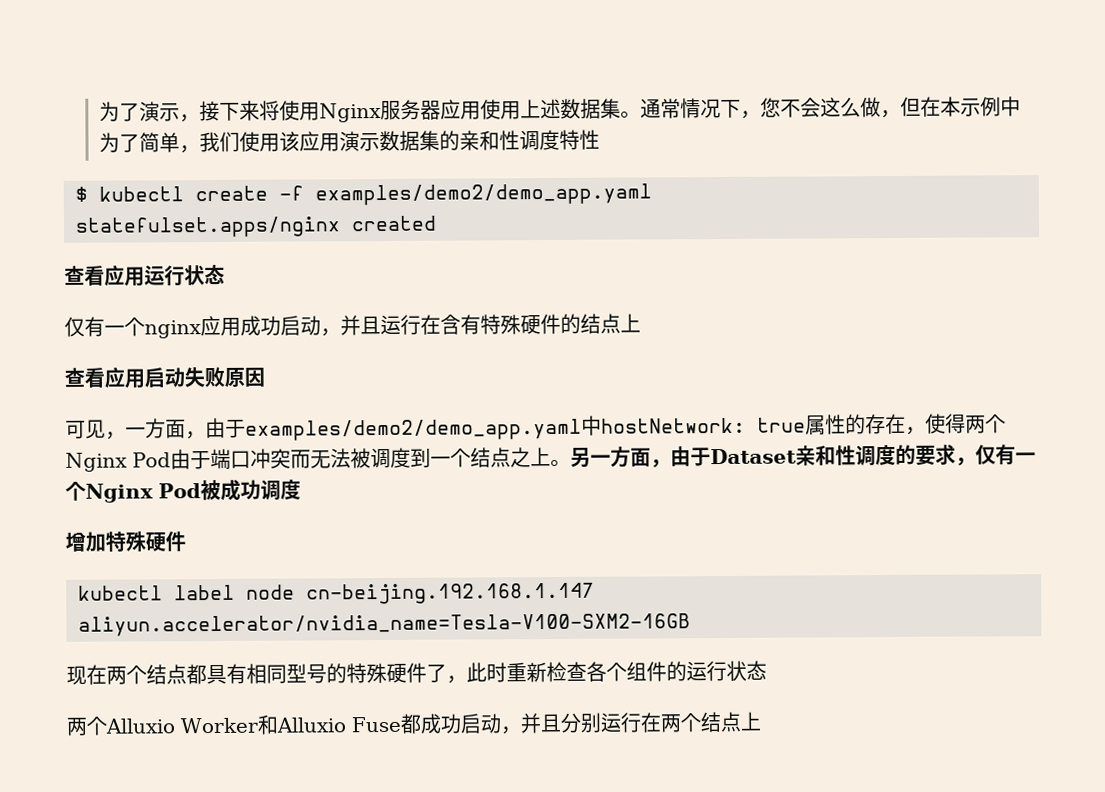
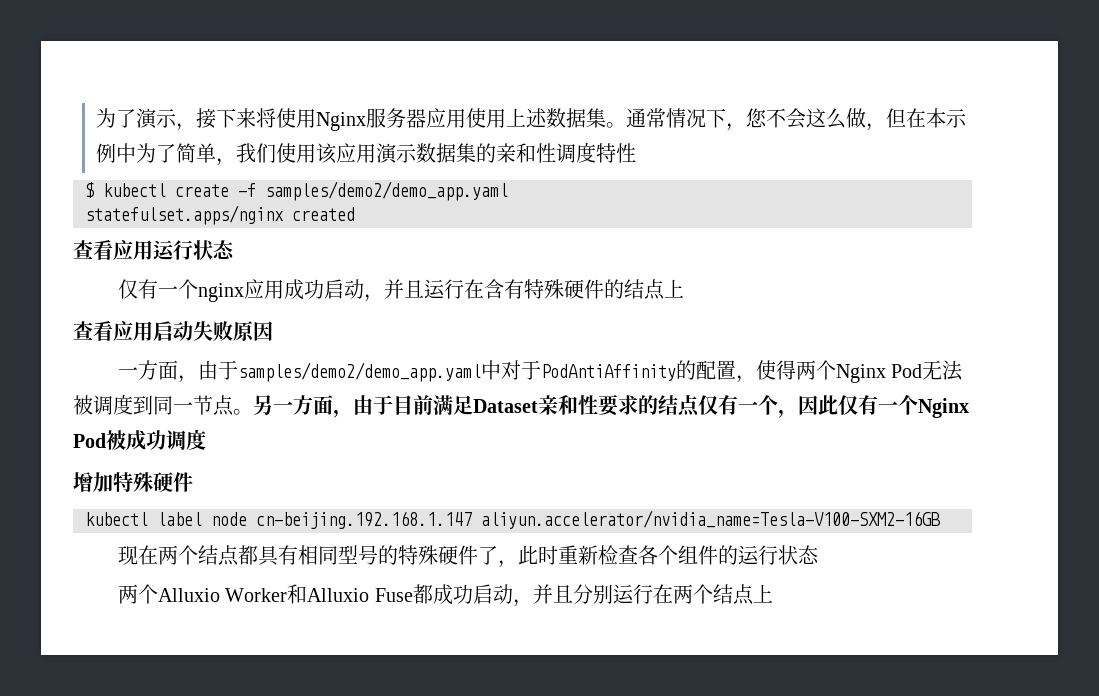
- $ kubectl create -f examples/demo2/demo_app.yaml
+ $ kubectl create -f samples/demo2/demo_app.yaml
- 可见，一方面，由于examples/demo2/demo_app.yaml中hostNetwork: true属性的存在，使得两个Nginx Pod由于端口冲突而无法被调度到一个结点之上。
+ 一方面，由于samples/demo2/demo_app.yaml中对于PodAntiAffinity的配置，使得两个Nginx Pod无法被调度到同一节点。
- 另一方面，由于Dataset亲和性调度的要求，仅有一个Nginx Pod被成功调度
+ 另一方面，由于目前满足Dataset亲和性要求的结点仅有一个，因此仅有一个Nginx Pod被成功调度

